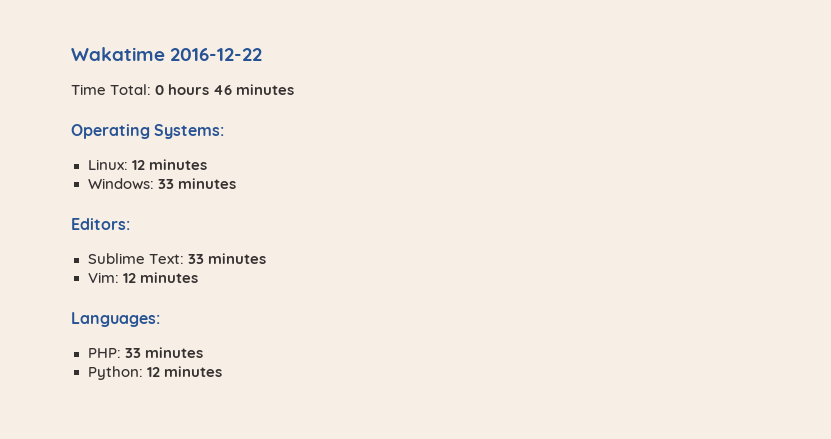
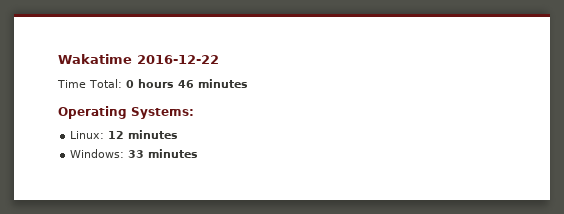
- Editors:
- Sublime Text: 33 minutes
- Vim: 12 minutes
- Languages:
- PHP: 33 minutes
- Python: 12 minutes

